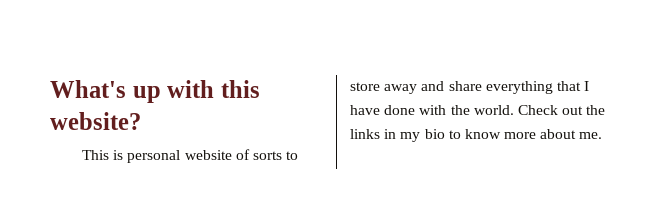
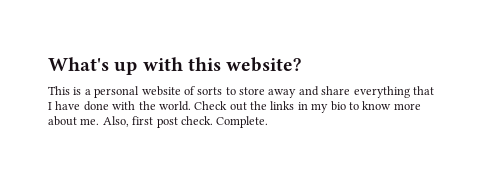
- This is personal website of sorts to store away and share everything that I have done with the world.
+ This is a personal website of sorts to store away and share everything that I have done with the world.
+ Also, first post check. Complete.

